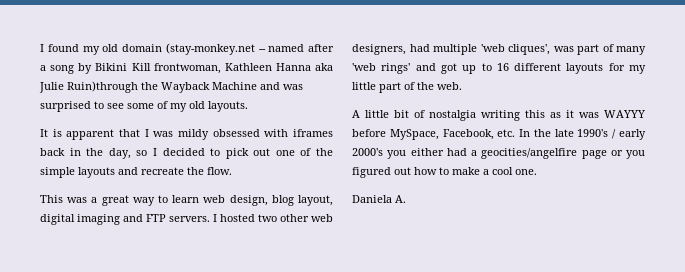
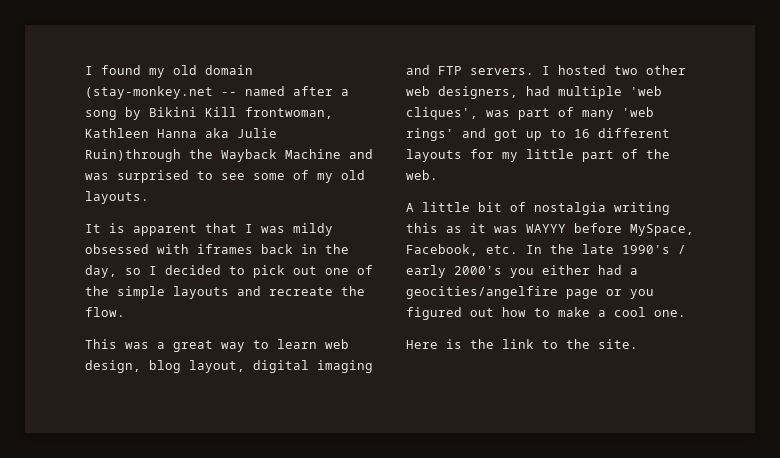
- Daniela A.
+ Here is the link to the site.

